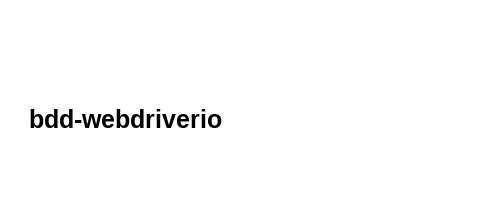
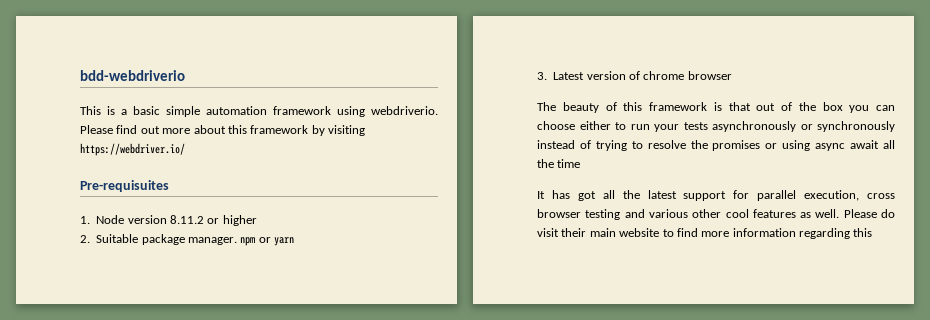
+ This is a basic simple automation framework using webdriverio. Please find out more about this framework by visiting https://webdriver.io/
+ Pre-requisuites
+ 1. Node version 8.11.2 or higher
+ 2. Suitable package manager. npm or yarn
+ 3. Latest version of chrome browser
+ The beauty of this framework is that out of the box you can choose either to run your tests asynchronously or synchronously instead of trying to resolve the promises or using async await all the time
+ It has got all the latest support for parallel execution, cross browser testing and various other cool features as well. Please do visit their main website to find more information regarding this

